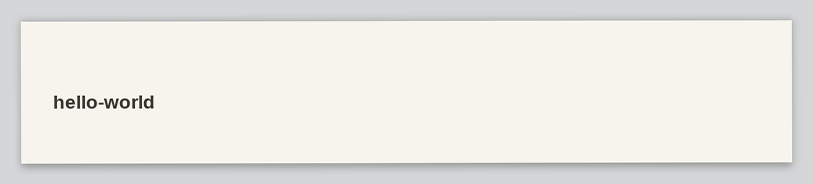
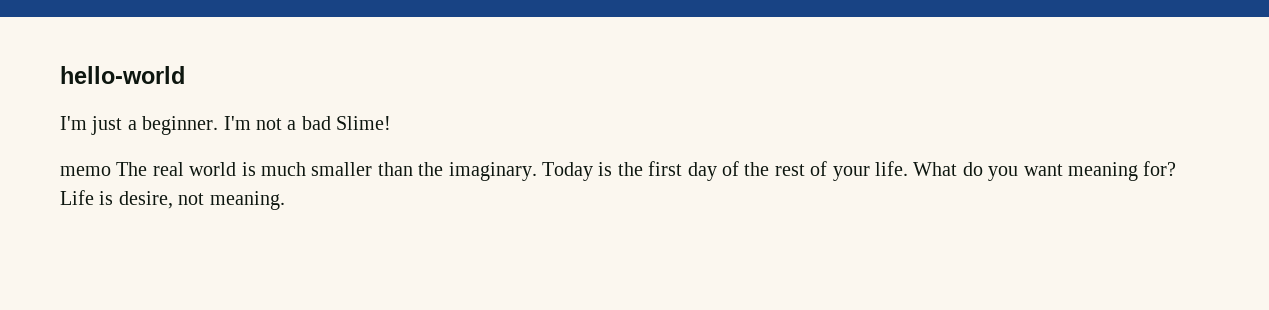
+ I'm just a beginner. I'm not a bad Slime!
+ memo The real world is much smaller than the imaginary. Today is the first day of the rest of your life. What do you want meaning for? Life is desire, not meaning.

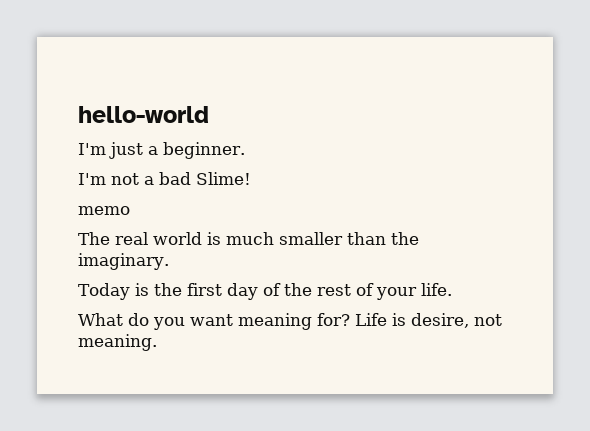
- I'm just a beginner. I'm not a bad Slime!
+ I'm just a beginner.
+ I'm not a bad Slime!
- memo The real world is much smaller than the imaginary. Today is the first day of the rest of your life. What do you want meaning for?
+ memo
+ The real world is much smaller than the imaginary.
+ Today is the first day of the rest of your life.
+ What do you want meaning for?

